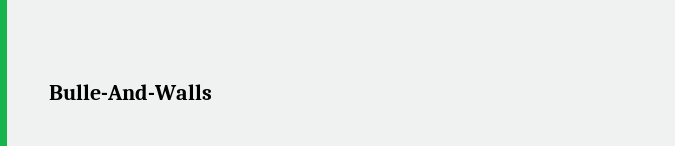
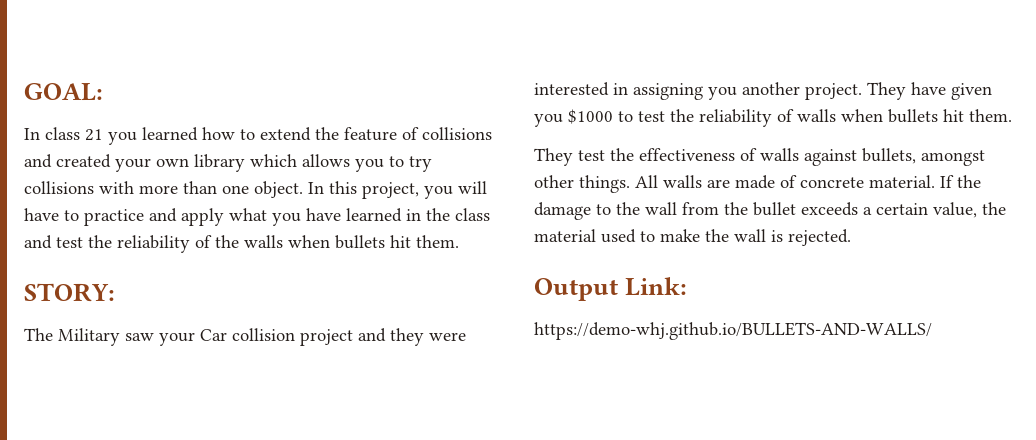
- Bulle-And-Walls
+ GOAL:
+ In class 21 you learned how to extend the feature of collisions and created your own library which allows you to try collisions with more than one object. In this project, you will have to practice and apply what you have learned in the class and test the reliability of the walls when bullets hit them.
+ STORY:
+ The Military saw your Car collision project and they were interested in assigning you another project. They have given you $1000 to test the reliability of walls when bullets hit them.
+ They test the effectiveness of walls against bullets, amongst other things. All walls are made of concrete material. If the damage to the wall from the bullet exceeds a certain value, the material used to make the wall is rejected.
+ Output Link:
+ https://demo-whj.github.io/BULLETS-AND-WALLS/

